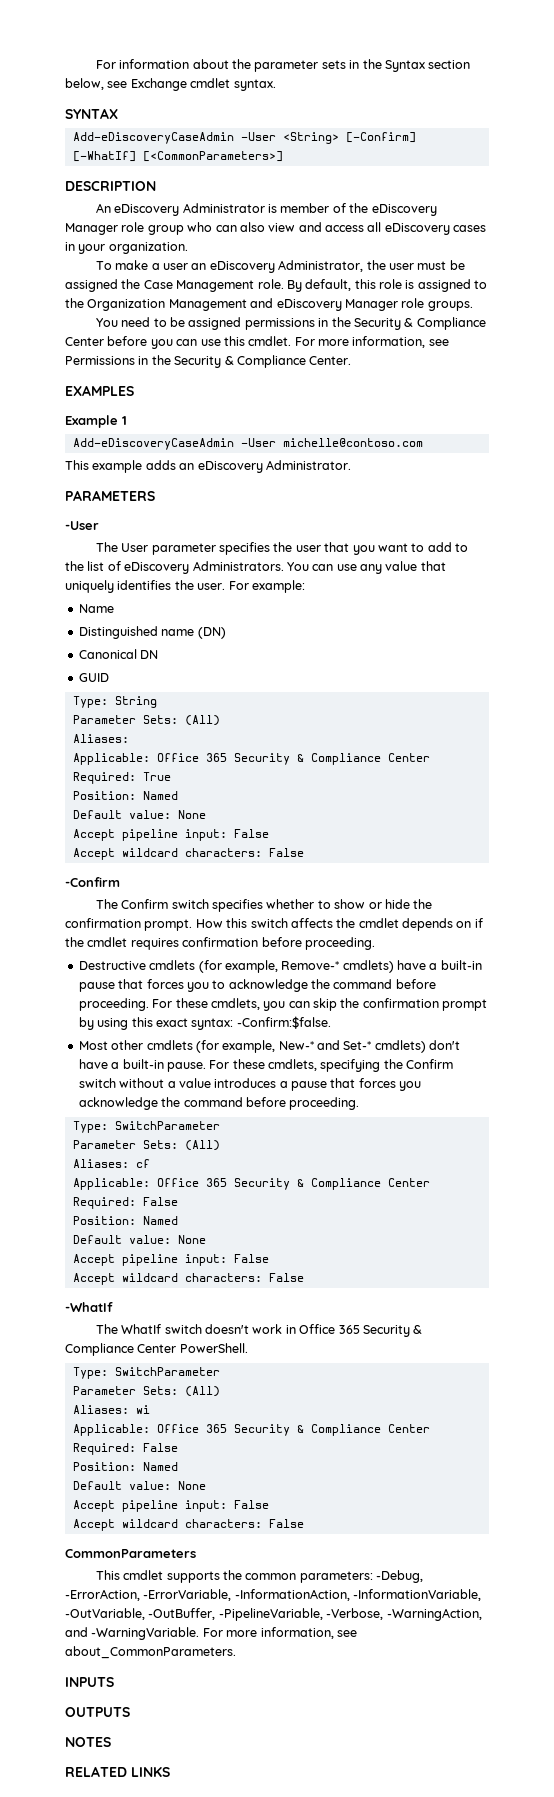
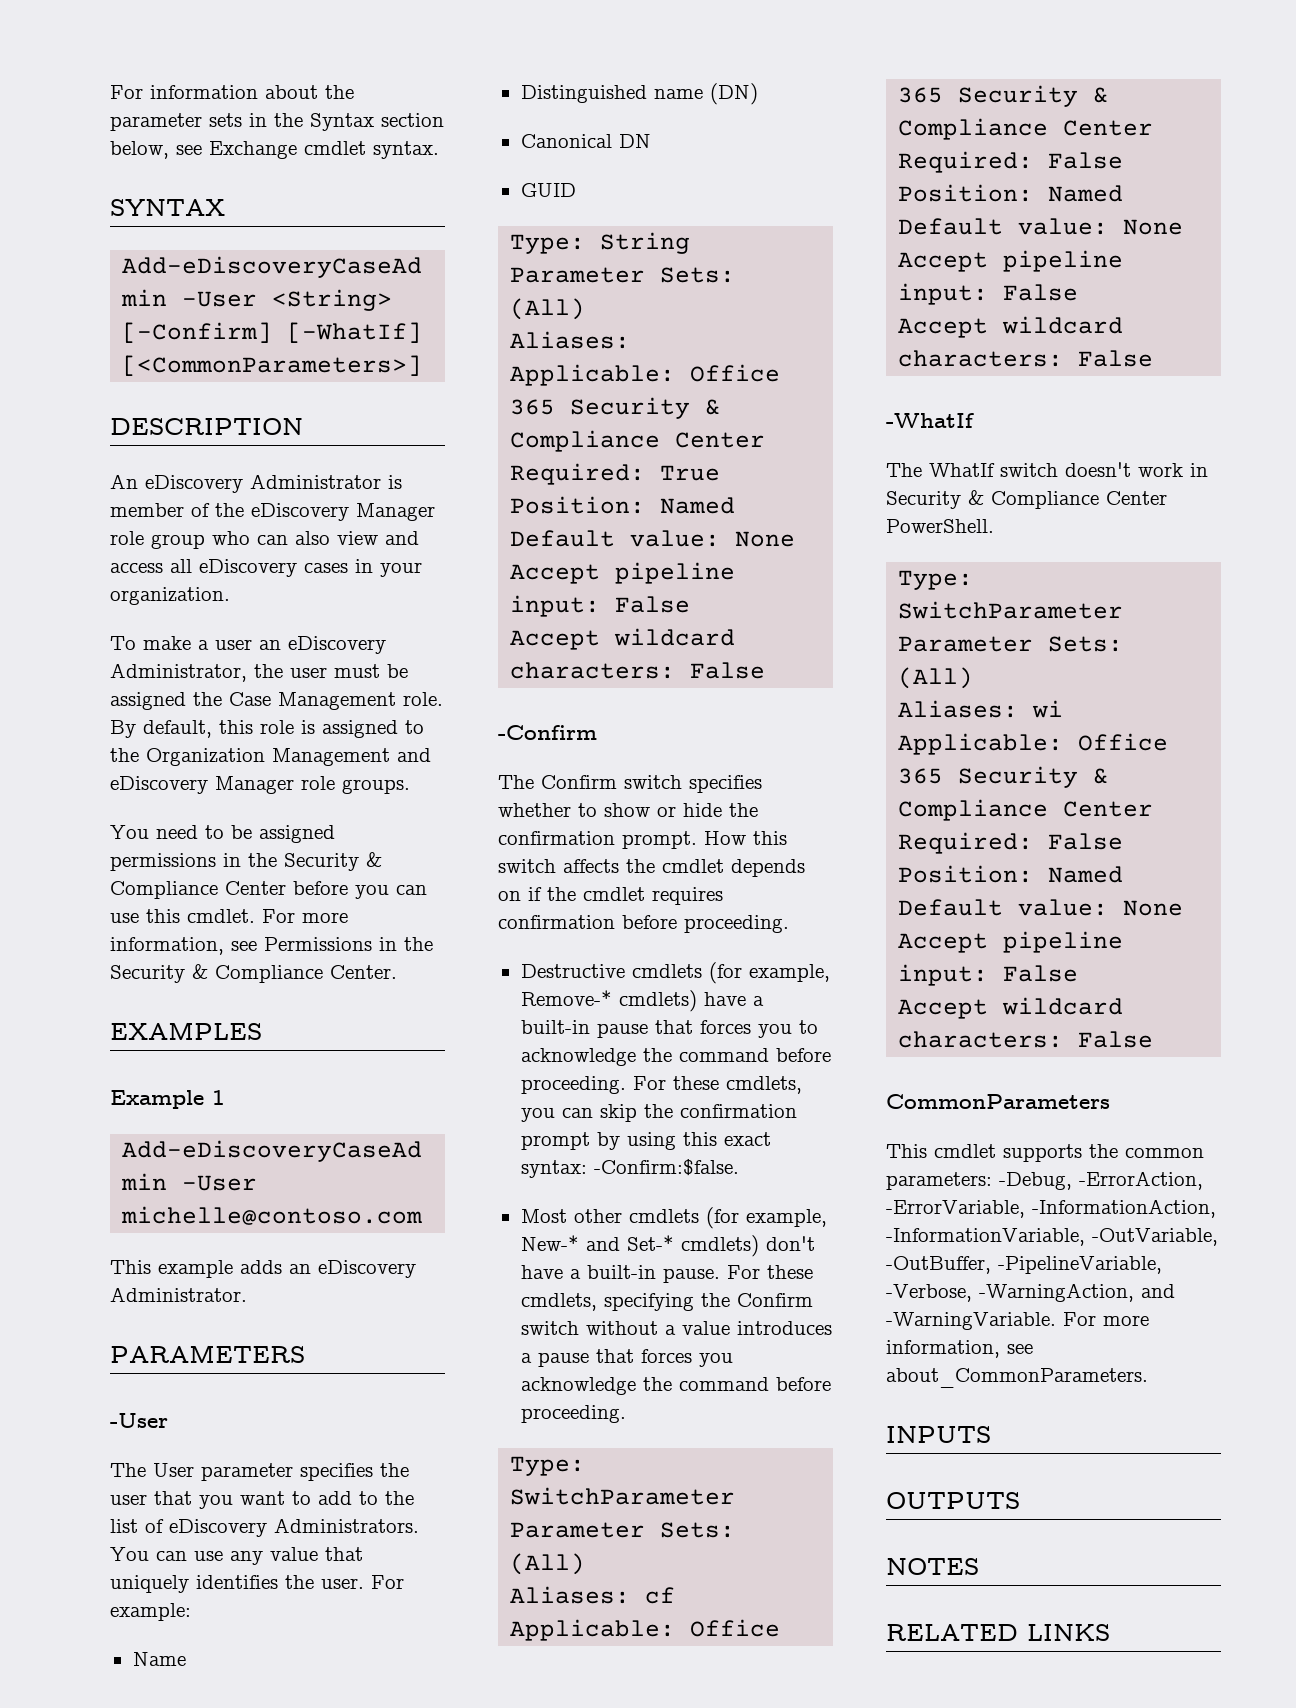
- The WhatIf switch doesn't work in Office 365 Security & Compliance Center PowerShell.
+ The WhatIf switch doesn't work in Security & Compliance Center PowerShell.

